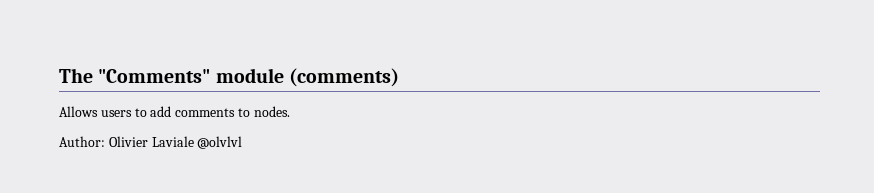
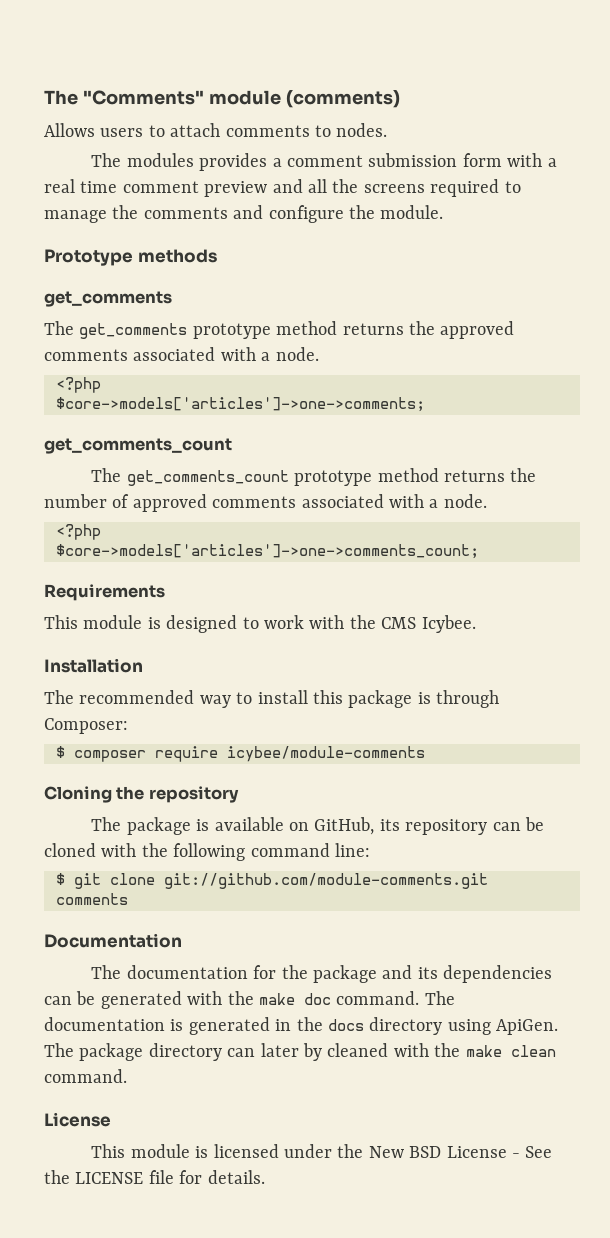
- Allows users to add comments to nodes.
+ Allows users to attach comments to nodes.
- Author: Olivier Laviale @olvlvl
+ The modules provides a comment submission form with a real time comment preview and all the screens required to manage the comments and configure the module.
+ Prototype methods
+ get_comments
+ The get_comments prototype method returns the approved comments associated with a node.
+ <?php
+ $core->models['articles']->one->comments;
+ get_comments_count
+ The get_comments_count prototype method returns the number of approved comments associated with a node.
+ <?php
+ $core->models['articles']->one->comments_count;
+ Requirements
+ This module is designed to work with the CMS Icybee.
+ Installation
+ The recommended way to install this package is through Composer:
+ $ composer require icybee/module-comments
+ Cloning the repository
+ The package is available on GitHub, its repository can be cloned with the following command line:
+ $ git clone git://github.com/module-comments.git comments
+ Documentation
+ The documentation for the package and its dependencies can be generated with the make doc command. The documentation is generated in the docs directory using ApiGen. The package directory can later by cleaned with the make clean command.
+ License
+ This module is licensed under the New BSD License - See the LICENSE file for details.

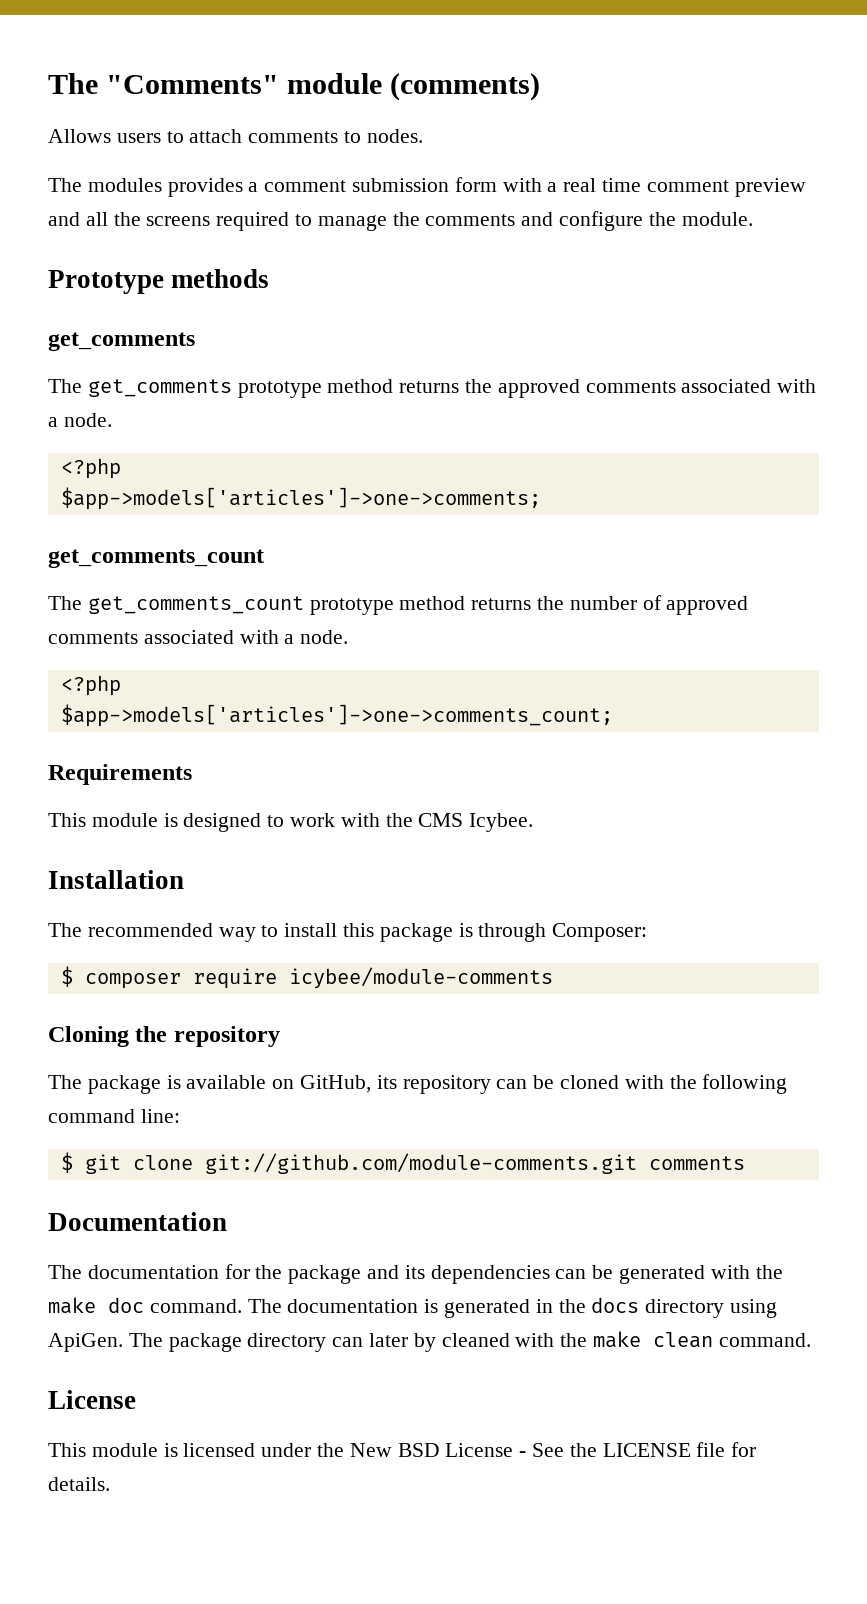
- $core->models['articles']->one->comments;
+ $app->models['articles']->one->comments;
- $core->models['articles']->one->comments_count;
+ $app->models['articles']->one->comments_count;

